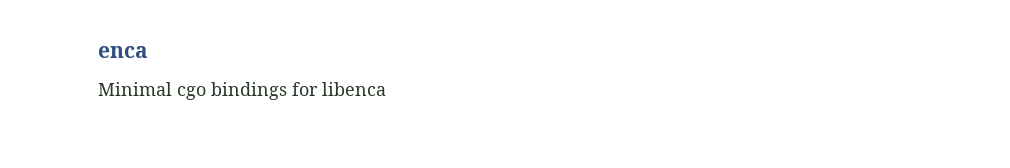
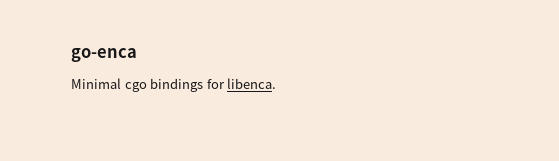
- enca
+ go-enca
- Minimal cgo bindings for libenca
+ Minimal cgo bindings for libenca.

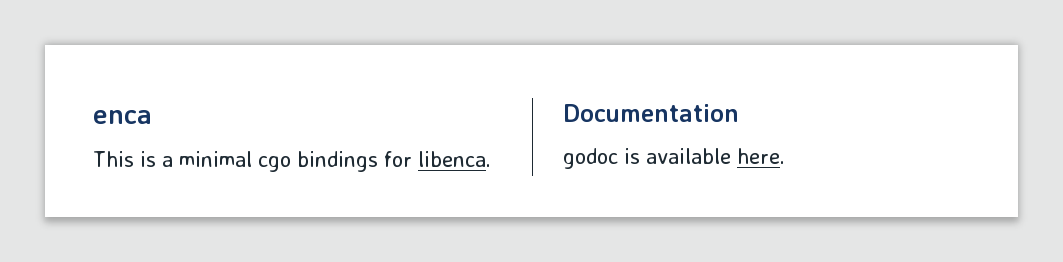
- go-enca
- Minimal cgo bindings for libenca.
+ enca
+ This is a minimal cgo bindings for libenca.
+ Documentation
+ godoc is available here.

